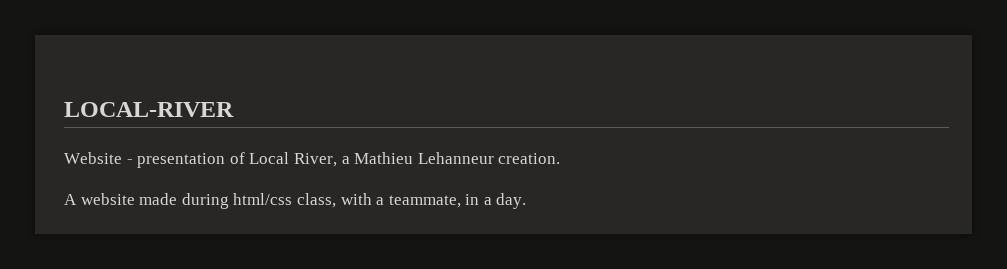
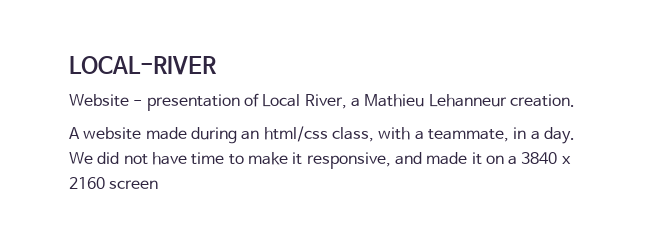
- A website made during html/css class, with a teammate, in a day.
+ A website made during an html/css class, with a teammate, in a day.
+ We did not have time to make it responsive, and made it on a 3840 x 2160 screen

